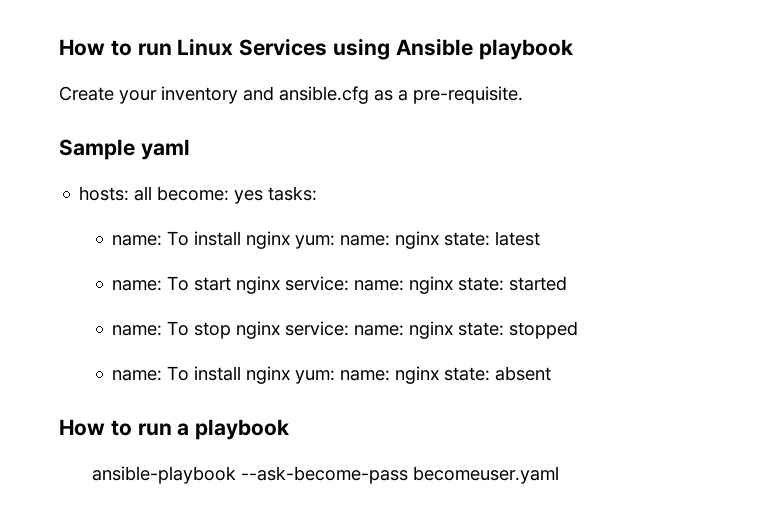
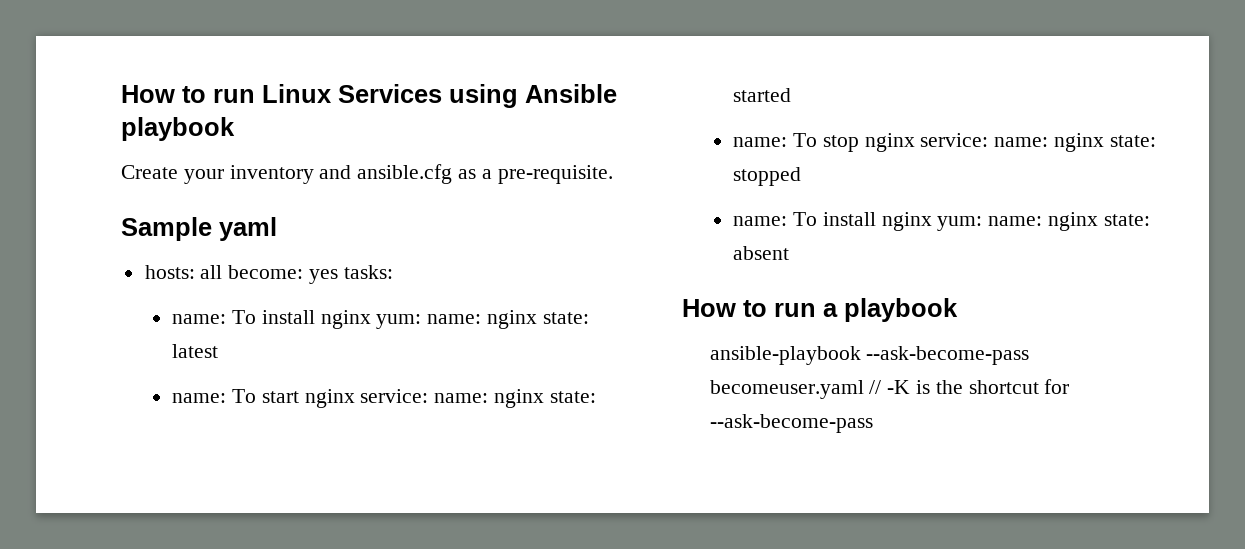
- ansible-playbook --ask-become-pass becomeuser.yaml
+ ansible-playbook --ask-become-pass becomeuser.yaml // -K is the shortcut for --ask-become-pass

